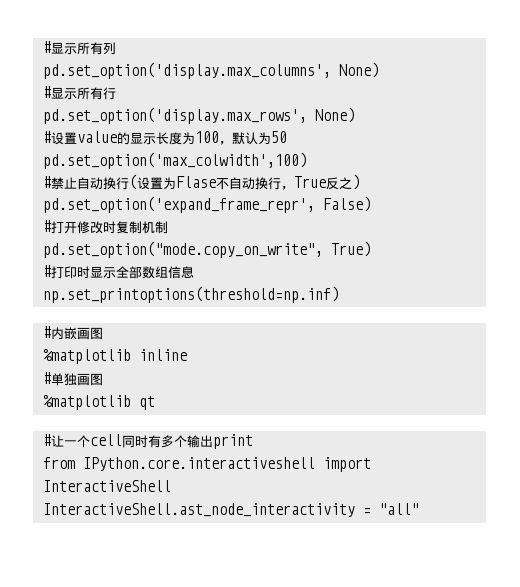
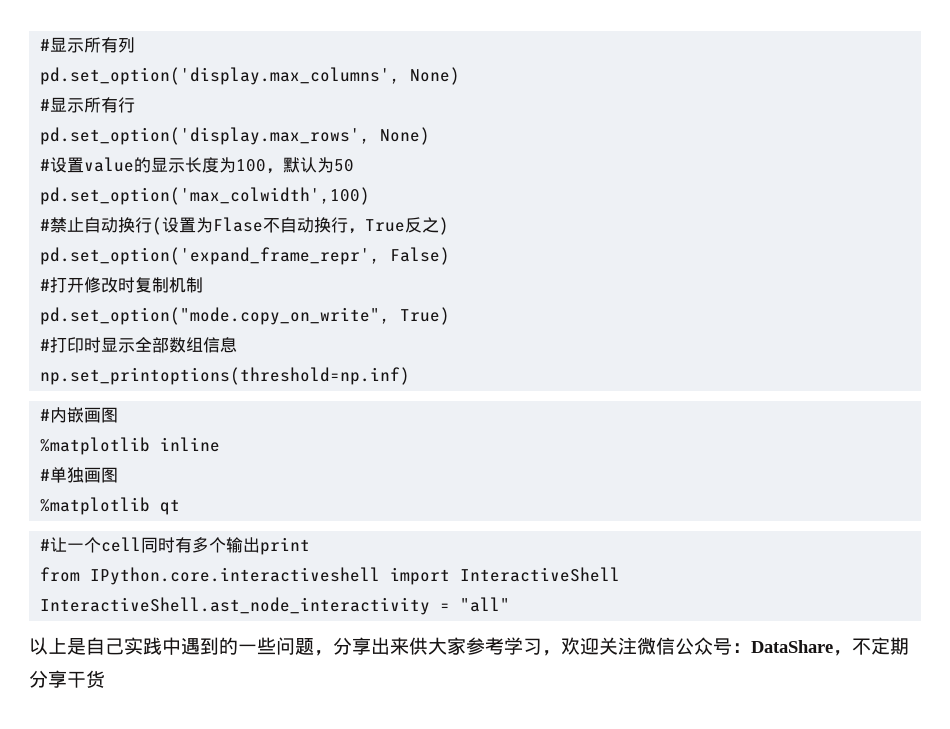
+ 以上是自己实践中遇到的一些问题，分享出来供大家参考学习，欢迎关注微信公众号：DataShare，不定期分享干货

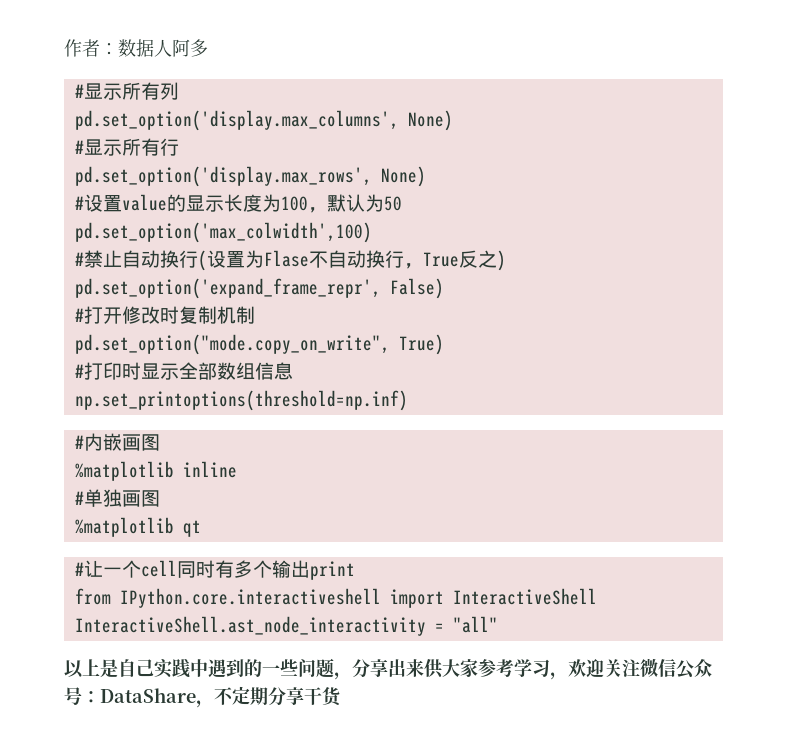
+ 作者：数据人阿多

